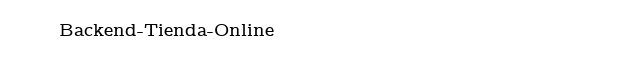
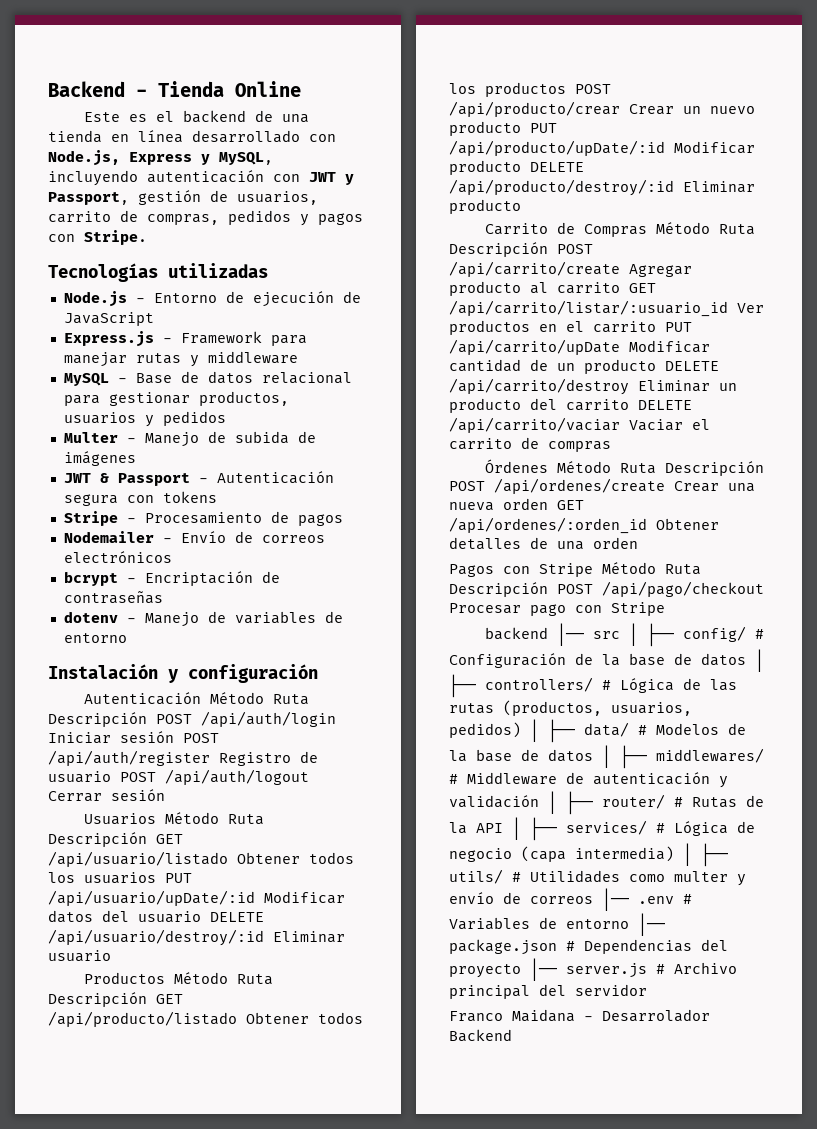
- Backend-Tienda-Online
+ Backend - Tienda Online
+ Este es el backend de una tienda en línea desarrollado con Node.js, Express y MySQL, incluyendo autenticación con JWT y Passport, gestión de usuarios, carrito de compras, pedidos y pagos con Stripe.
+ Tecnologías utilizadas
+ Node.js - Entorno de ejecución de JavaScript
+ Express.js - Framework para manejar rutas y middleware
+ MySQL - Base de datos relacional para gestionar productos, usuarios y pedidos
+ Multer - Manejo de subida de imágenes
+ JWT & Passport - Autenticación segura con tokens
+ Stripe - Procesamiento de pagos
+ Nodemailer - Envío de correos electrónicos
+ bcrypt - Encriptación de contraseñas
+ dotenv - Manejo de variables de entorno
+ Instalación y configuración
+ Autenticación Método Ruta Descripción POST /api/auth/login Iniciar sesión POST /api/auth/register Registro de usuario POST /api/auth/logout Cerrar sesión
+ Usuarios Método Ruta Descripción GET /api/usuario/listado Obtener todos los usuarios PUT /api/usuario/upDate/:id Modificar datos del usuario DELETE /api/usuario/destroy/:id Eliminar usuario
+ Productos Método Ruta Descripción GET /api/producto/listado Obtener todos los productos POST /api/producto/crear Crear un nuevo producto PUT /api/producto/upDate/:id Modificar producto DELETE /api/producto/destroy/:id Eliminar producto
+ Carrito de Compras Método Ruta Descripción POST /api/carrito/create Agregar producto al carrito GET /api/carrito/listar/:usuario_id Ver productos en el carrito PUT /api/carrito/upDate Modificar cantidad de un producto DELETE /api/carrito/destroy Eliminar un producto del carrito DELETE /api/carrito/vaciar Vaciar el carrito de compras
+ Órdenes Método Ruta Descripción POST /api/ordenes/create Crear una nueva orden GET /api/ordenes/:orden_id Obtener detalles de una orden
+ Pagos con Stripe Método Ruta Descripción POST /api/pago/checkout Procesar pago con Stripe
+ backend │── src │ ├── config/ # Configuración de la base de datos │ ├── controllers/ # Lógica de las rutas (productos, usuarios, pedidos) │ ├── data/ # Modelos de la base de datos │ ├── middlewares/ # Middleware de autenticación y validación │ ├── router/ # Rutas de la API │ ├── services/ # Lógica de negocio (capa intermedia) │ ├── utils/ # Utilidades como multer y envío de correos │── .env # Variables de entorno │── package.json # Dependencias del proyecto │── server.js # Archivo principal del servidor
+ Franco Maidana - Desarrolador Backend

